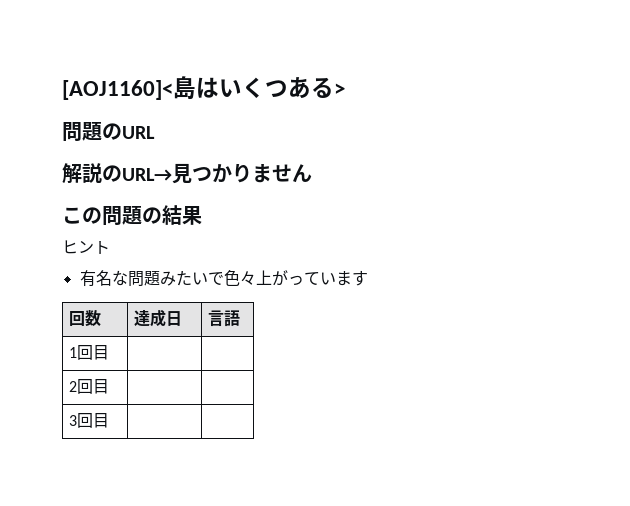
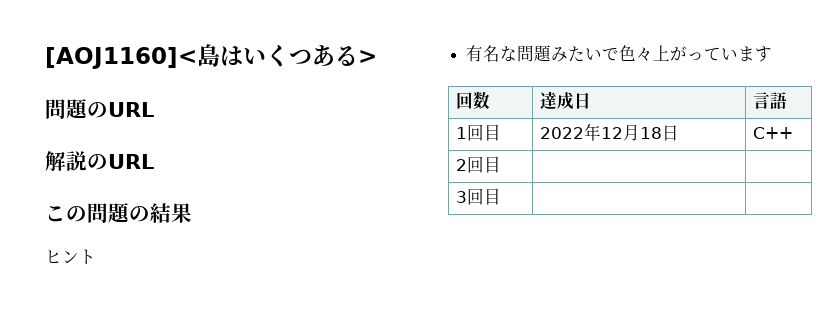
- 解説のURL→見つかりません
+ 解説のURL
- 1回目 | |
+ 1回目 | 2022年12月18日 | C++

